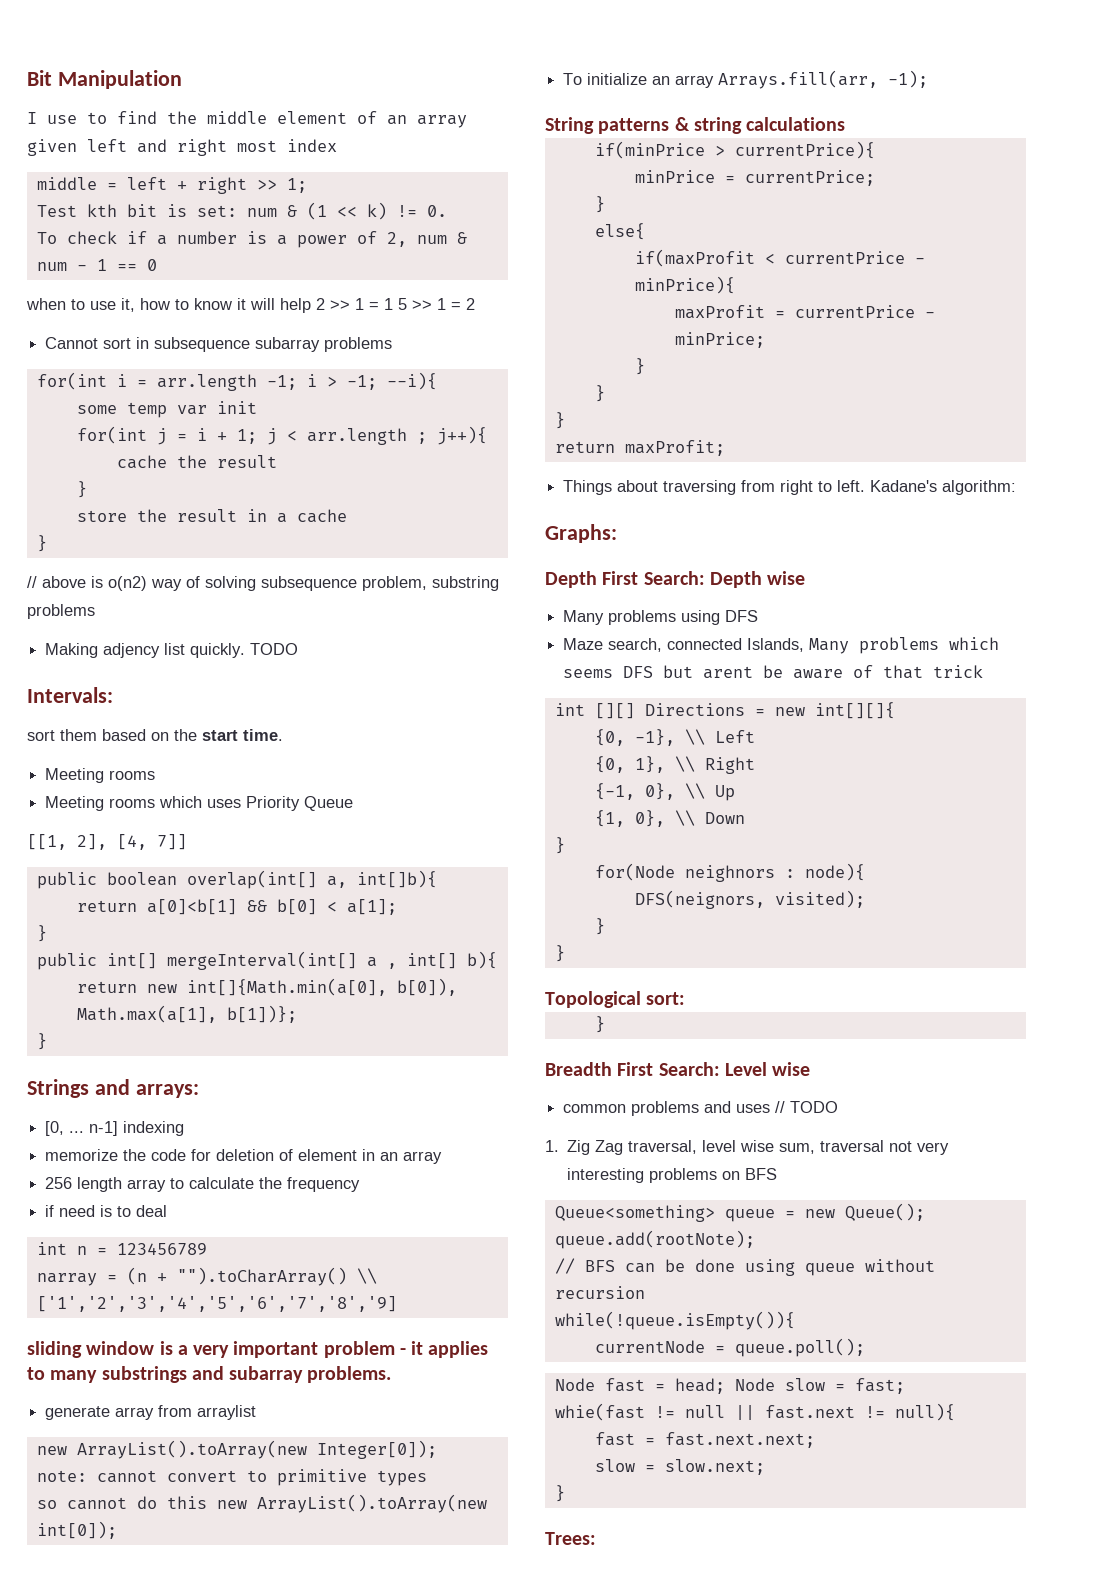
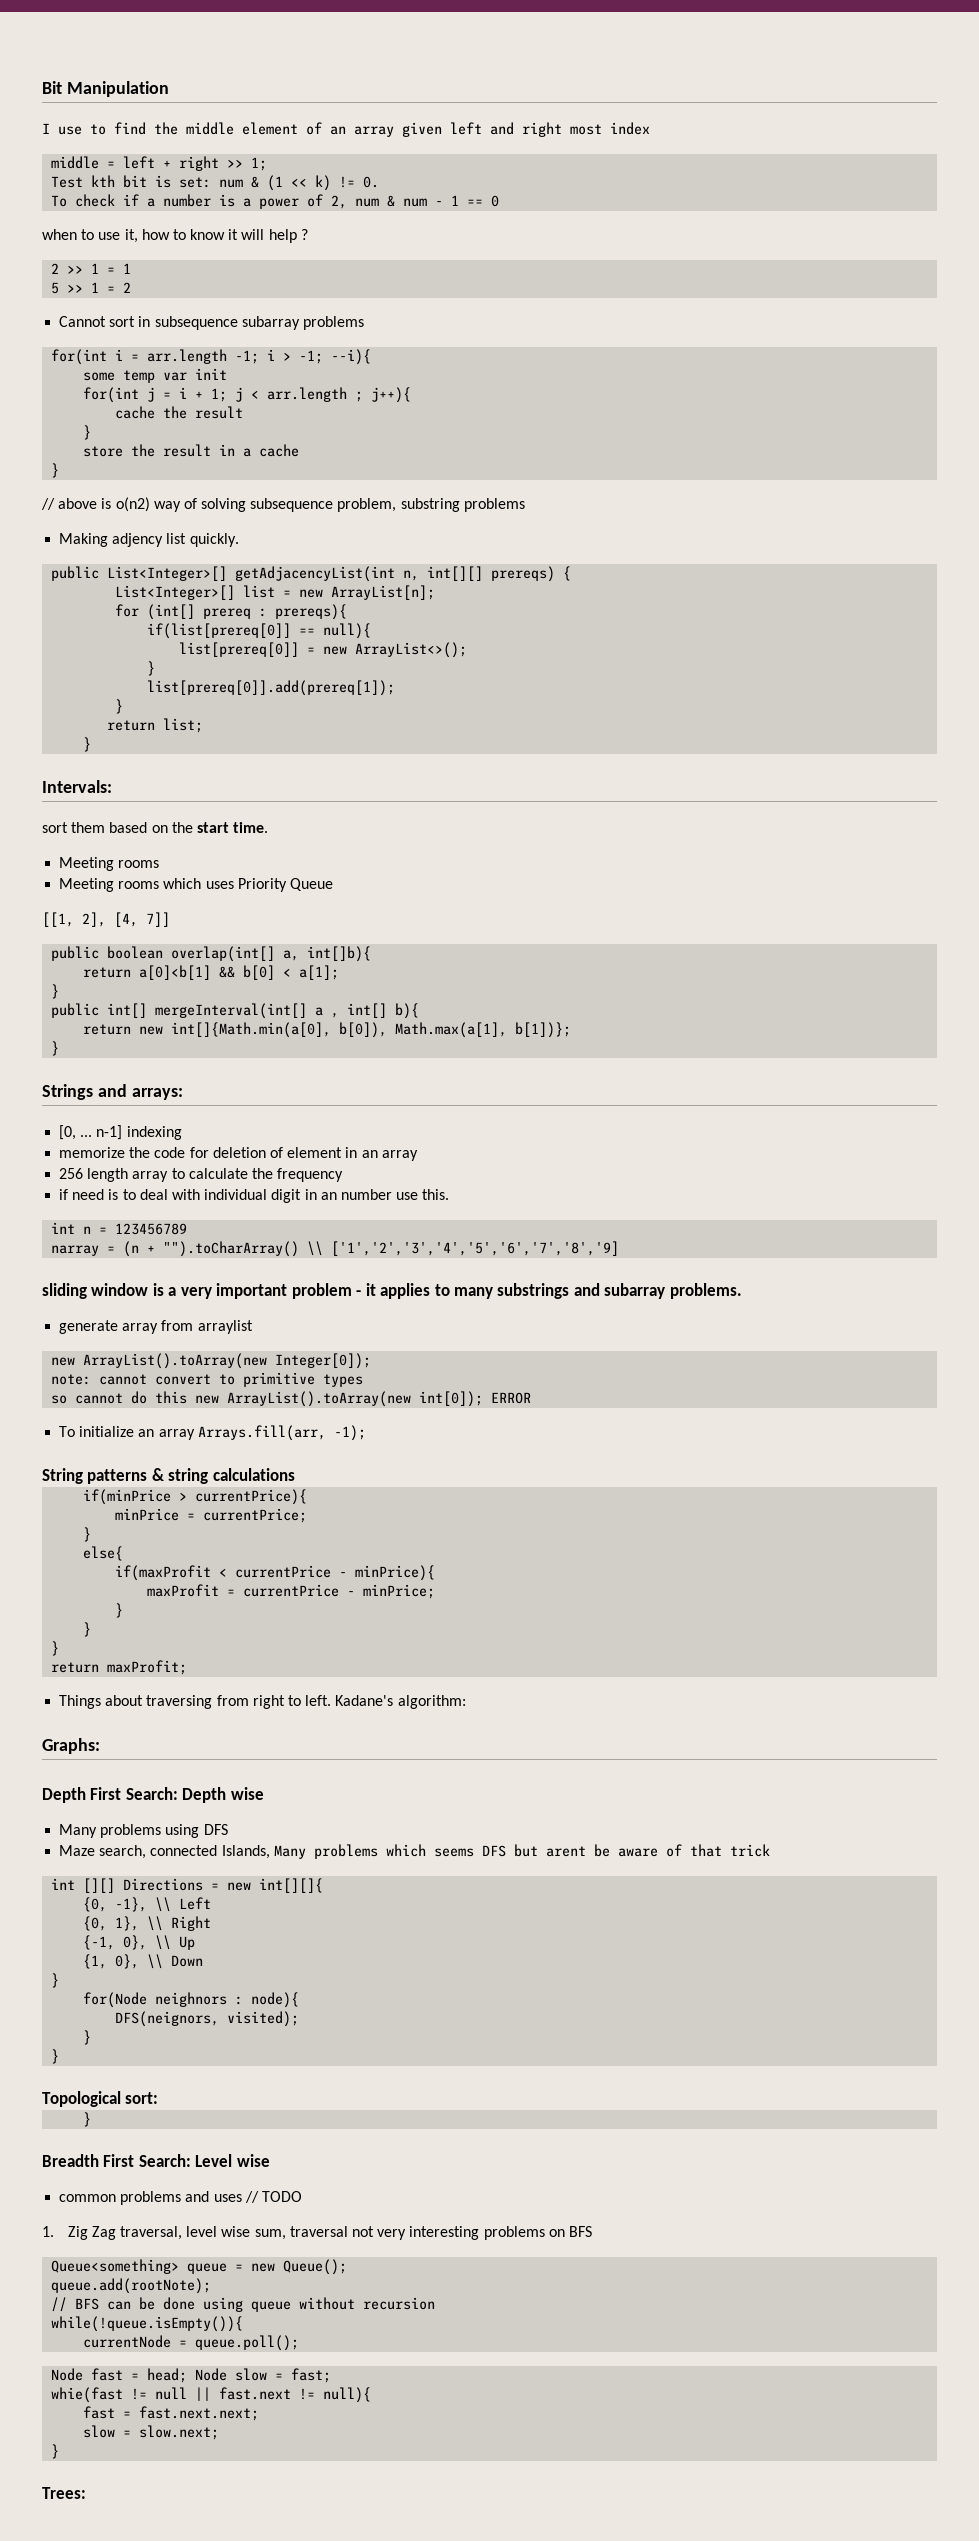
- when to use it, how to know it will help 2 >> 1 = 1 5 >> 1 = 2
+ when to use it, how to know it will help ?
+ 2 >> 1 = 1
+ 5 >> 1 = 2
- Making adjency list quickly. TODO
+ Making adjency list quickly.
+ public List<Integer>[] getAdjacencyList(int n, int[][] prereqs) {
+ List<Integer>[] list = new ArrayList[n];
+ for (int[] prereq : prereqs){
+ if(list[prereq[0]] == null){
+ list[prereq[0]] = new ArrayList<>();
+ }
+ list[prereq[0]].add(prereq[1]);
+ }
+ return list;
+ }
- if need is to deal
+ if need is to deal with individual digit in an number use this.
- so cannot do this new ArrayList().toArray(new int[0]);
+ so cannot do this new ArrayList().toArray(new int[0]); ERROR

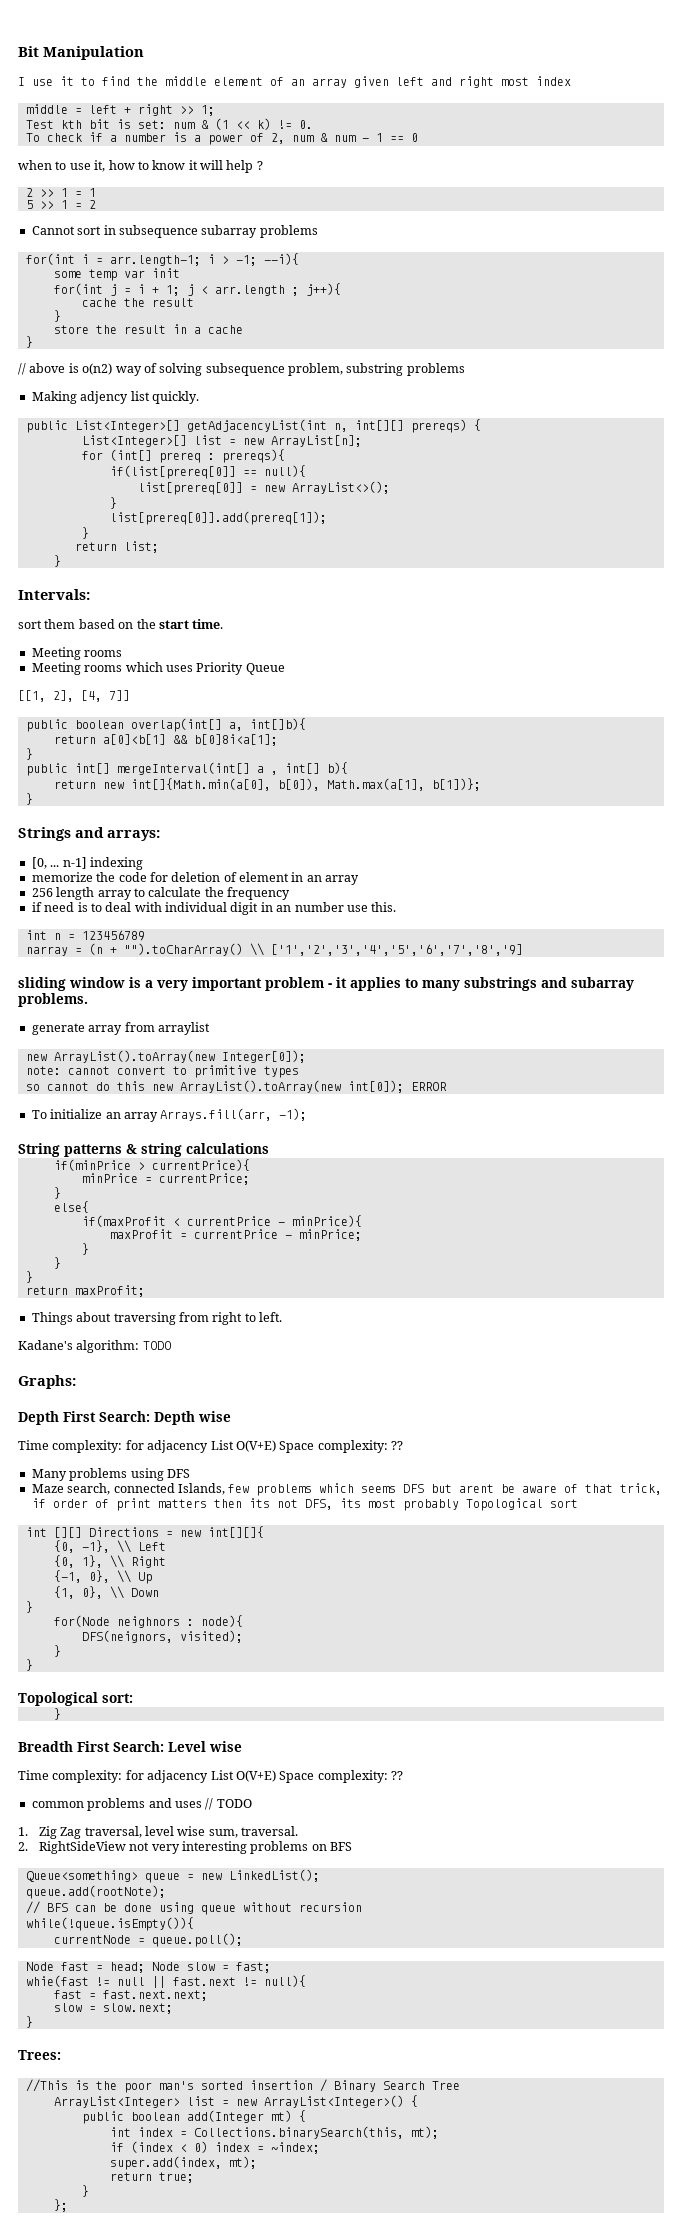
- I use to find the middle element of an array given left and right most index
+ I use it to find the middle element of an array given left and right most index
- for(int i = arr.length -1; i > -1; --i){
+ for(int i = arr.length-1; i > -1; --i){
- return a[0]<b[1] && b[0] < a[1];
+ return a[0]<b[1] && b[0]8i<a[1];
- Things about traversing from right to left. Kadane's algorithm:
+ Things about traversing from right to left.
+ Kadane's algorithm: TODO
  Depth First Search: Depth wise
+ Time complexity: for adjacency List O(V+E) Space complexity: ??
- Maze search, connected Islands, Many problems which seems DFS but arent be aware of that trick
+ Maze search, connected Islands, few problems which seems DFS but arent be aware of that trick, if order of print matters then its not DFS, its most probably Topological sort
  Breadth First Search: Level wise
+ Time complexity: for adjacency List O(V+E) Space complexity: ??
- 1. Zig Zag traversal, level wise sum, traversal not very interesting problems on BFS
+ 1. Zig Zag traversal, level wise sum, traversal.
+ 2. RightSideView not very interesting problems on BFS
- Queue<something> queue = new Queue();
+ Queue<something> queue = new LinkedList();
+ //This is the poor man's sorted insertion / Binary Search Tree
+ ArrayList<Integer> list = new ArrayList<Integer>() {
+ public boolean add(Integer mt) {
+ int index = Collections.binarySearch(this, mt);
+ if (index < 0) index = ~index;
+ super.add(index, mt);
+ return true;
+ }
+ };

